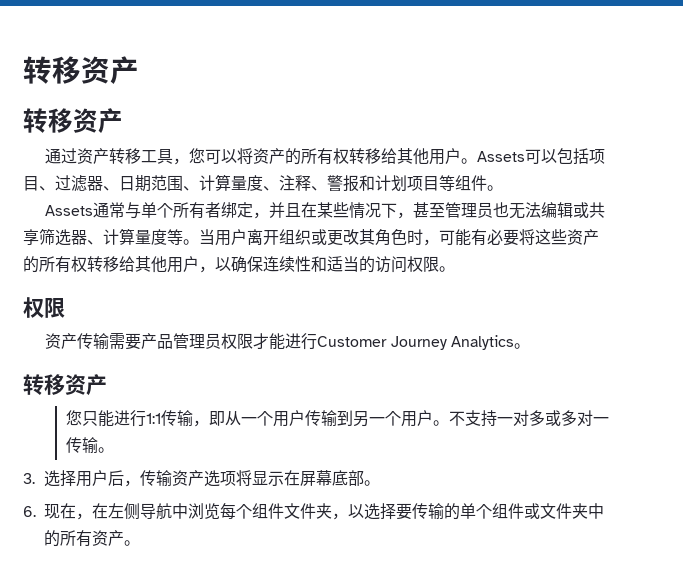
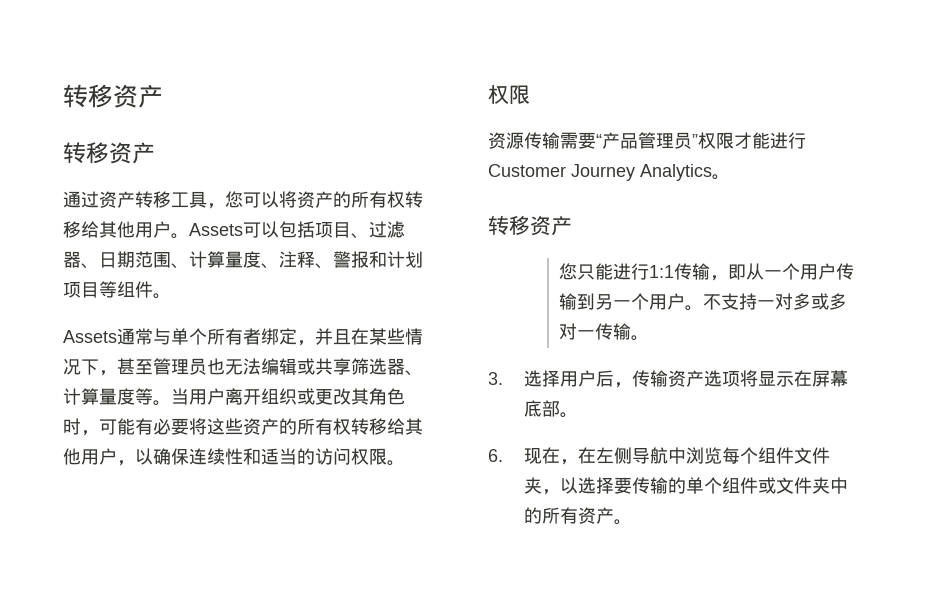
- 资产传输需要产品管理员权限才能进行Customer Journey Analytics。
+ 资源传输需要“产品管理员”权限才能进行Customer Journey Analytics。

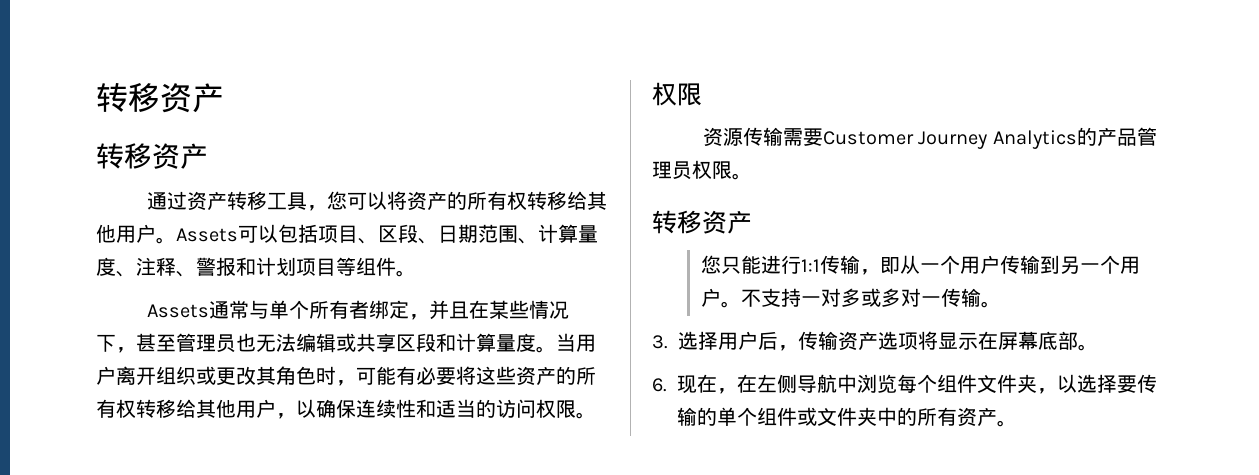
- Assets可以包括项目、过滤器、日期范围、计算量度、注释、警报和计划项目等组件。
+ Assets可以包括项目、区段、日期范围、计算量度、注释、警报和计划项目等组件。
- Assets通常与单个所有者绑定，并且在某些情况下，甚至管理员也无法编辑或共享筛选器、计算量度等。
+ Assets通常与单个所有者绑定，并且在某些情况下，甚至管理员也无法编辑或共享区段和计算量度。
- 资源传输需要“产品管理员”权限才能进行Customer Journey Analytics。
+ 资源传输需要Customer Journey Analytics的产品管理员权限。

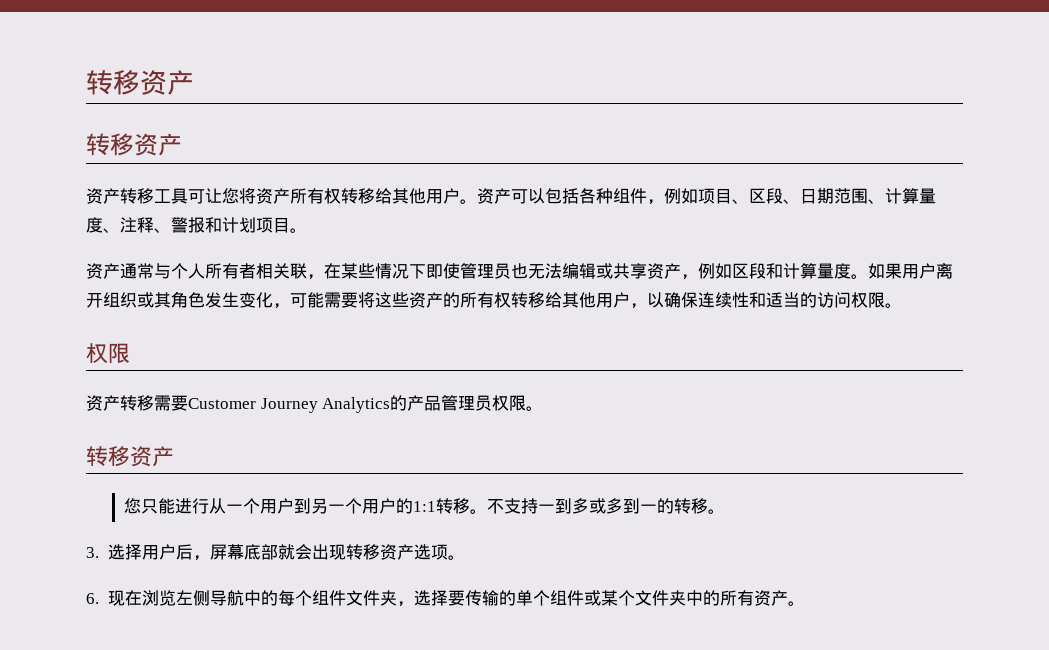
- 通过资产转移工具，您可以将资产的所有权转移给其他用户。
+ 资产转移工具可让您将资产所有权转移给其他用户。
- Assets可以包括项目、区段、日期范围、计算量度、注释、警报和计划项目等组件。
- Assets通常与单个所有者绑定，并且在某些情况下，甚至管理员也无法编辑或共享区段和计算量度。
+ 资产可以包括各种组件，例如项目、区段、日期范围、计算量度、注释、警报和计划项目。
+ 资产通常与个人所有者相关联，在某些情况下即使管理员也无法编辑或共享资产，例如区段和计算量度。
- 当用户离开组织或更改其角色时，可能有必要将这些资产的所有权转移给其他用户，以确保连续性和适当的访问权限。
+ 如果用户离开组织或其角色发生变化，可能需要将这些资产的所有权转移给其他用户，以确保连续性和适当的访问权限。
- 资源传输需要Customer Journey Analytics的产品管理员权限。
+ 资产转移需要Customer Journey Analytics的产品管理员权限。
- 您只能进行1:1传输，即从一个用户传输到另一个用户。不支持一对多或多对一传输。
+ 您只能进行从一个用户到另一个用户的1:1转移。不支持一到多或多到一的转移。
- 3.选择用户后，传输资产选项将显示在屏幕底部。
+ 3.选择用户后，屏幕底部就会出现转移资产选项。
- 6.现在，在左侧导航中浏览每个组件文件夹，以选择要传输的单个组件或文件夹中的所有资产。
+ 6.现在浏览左侧导航中的每个组件文件夹，选择要传输的单个组件或某个文件夹中的所有资产。

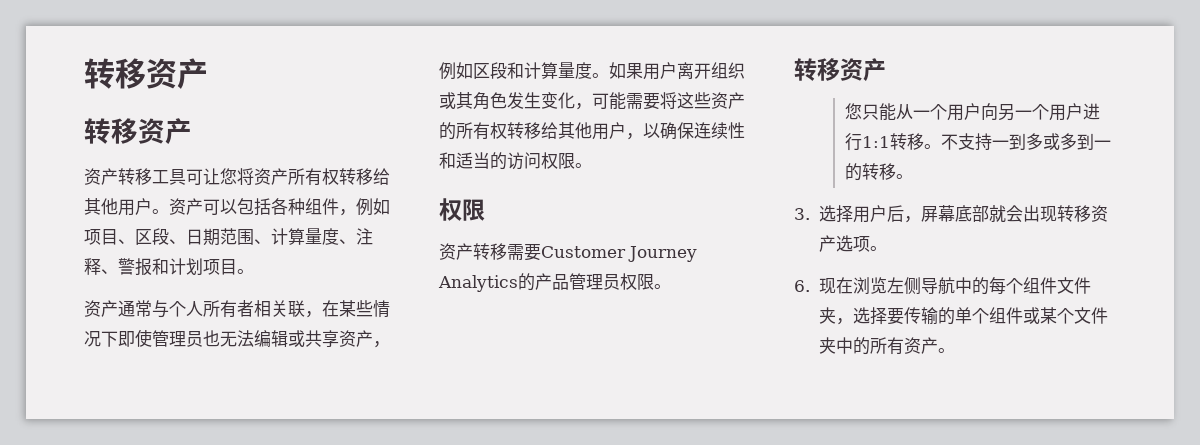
- 您只能进行从一个用户到另一个用户的1:1转移。
+ 您只能从一个用户向另一个用户进行1:1转移。

